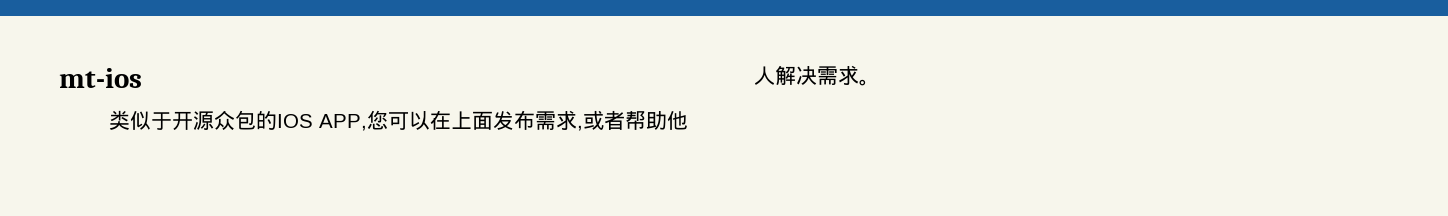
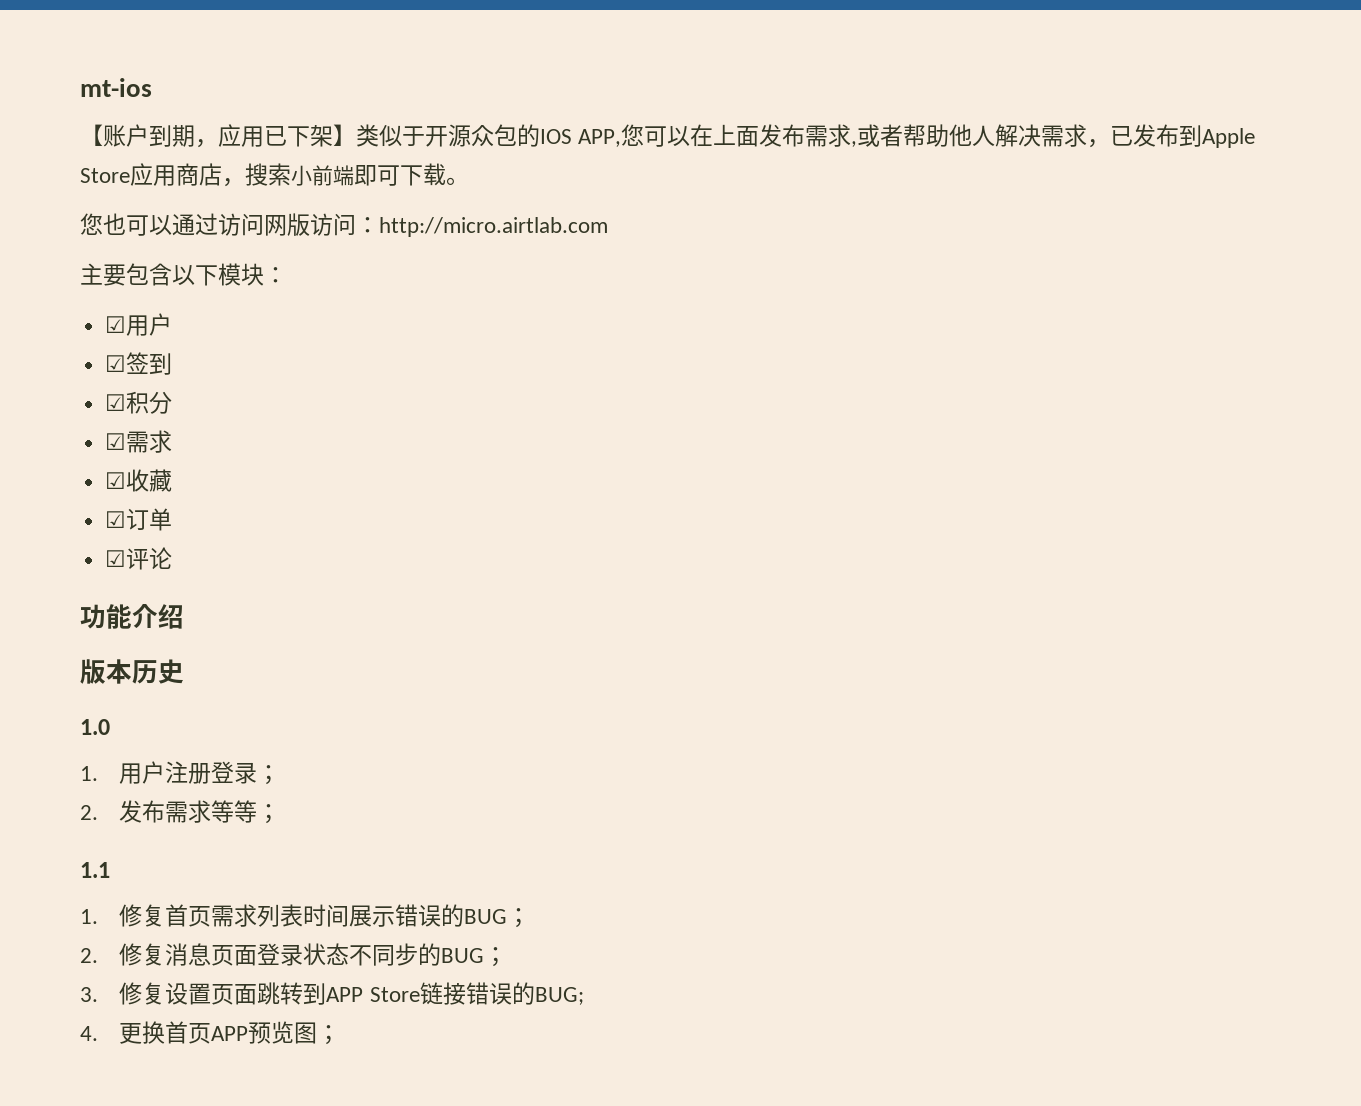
- 类似于开源众包的IOS APP,您可以在上面发布需求,或者帮助他人解决需求。
+ 【账户到期，应用已下架】类似于开源众包的IOS APP,您可以在上面发布需求,或者帮助他人解决需求，已发布到Apple Store应用商店，搜索小前端即可下载。
+ 您也可以通过访问网版访问：http://micro.airtlab.com
+ 主要包含以下模块：
+ ☑用户
+ ☑签到
+ ☑积分
+ ☑需求
+ ☑收藏
+ ☑订单
+ ☑评论
+ 功能介绍
+ 版本历史
+ 1.0
+ 1.用户注册登录；
+ 2.发布需求等等；
+ 1.1
+ 1.修复首页需求列表时间展示错误的BUG；
+ 2.修复消息页面登录状态不同步的BUG；
+ 3.修复设置页面跳转到APP Store链接错误的BUG;
+ 4.更换首页APP预览图；

